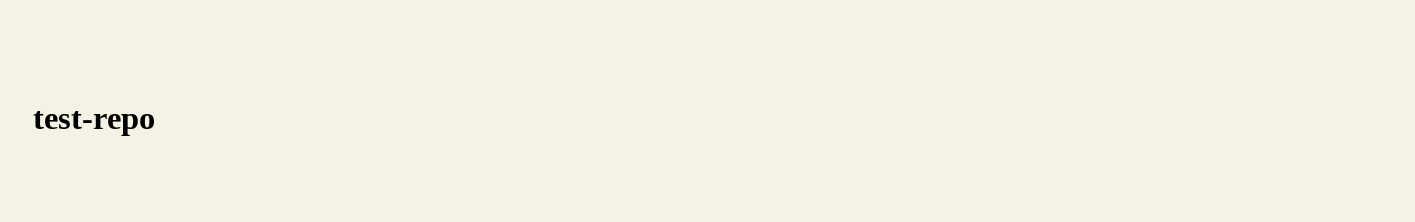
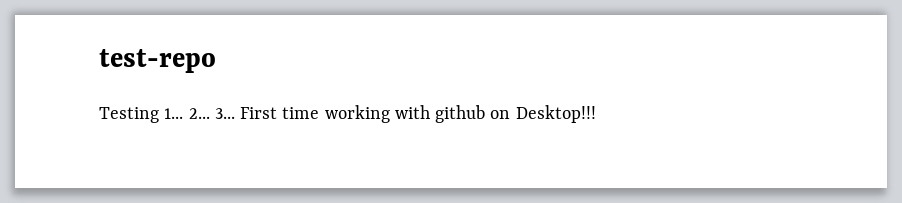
+ Testing 1... 2... 3... First time working with github on Desktop!!!

